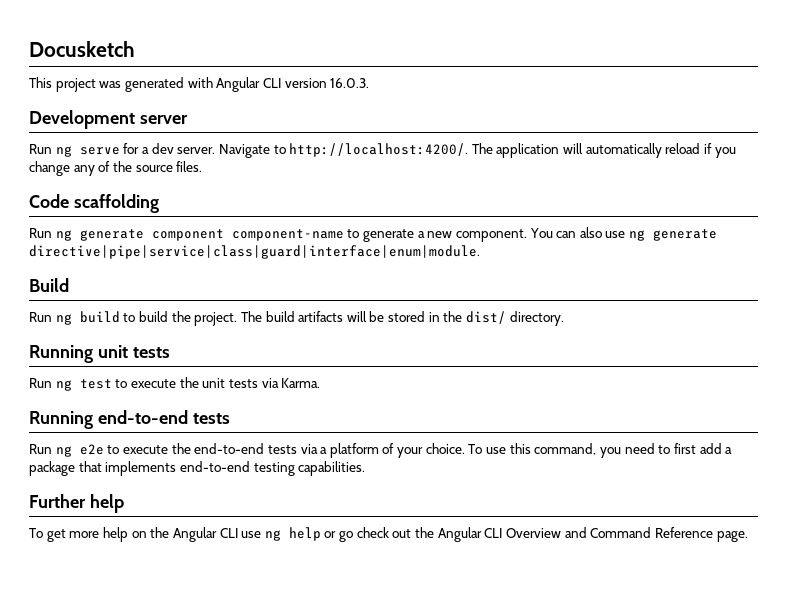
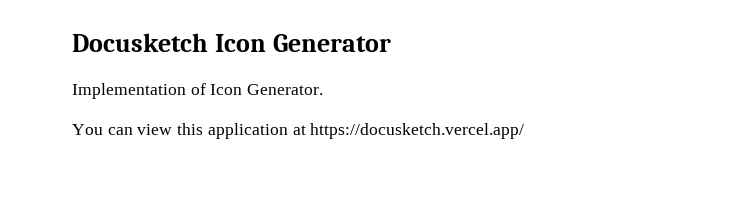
- Docusketch
- This project was generated with Angular CLI version 16.0.3.
- Development server
- Run ng serve for a dev server. Navigate to http://localhost:4200/. The application will automatically reload if you change any of the source files.
- Code scaffolding
- Run ng generate component component-name to generate a new component. You can also use ng generate directive|pipe|service|class|guard|interface|enum|module.
- Build
- Run ng build to build the project. The build artifacts will be stored in the dist/ directory.
- Running unit tests
- Run ng test to execute the unit tests via Karma.
- Running end-to-end tests
- Run ng e2e to execute the end-to-end tests via a platform of your choice. To use this command, you need to first add a package that implements end-to-end testing capabilities.
- Further help
- To get more help on the Angular CLI use ng help or go check out the Angular CLI Overview and Command Reference page.
+ Docusketch Icon Generator
+ Implementation of Icon Generator.
+ You can view this application at https://docusketch.vercel.app/

